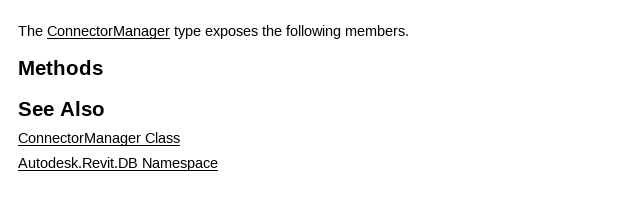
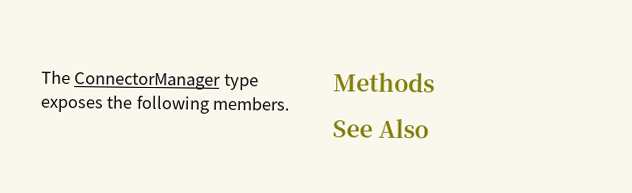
- ConnectorManager Class
- Autodesk.Revit.DB Namespace

